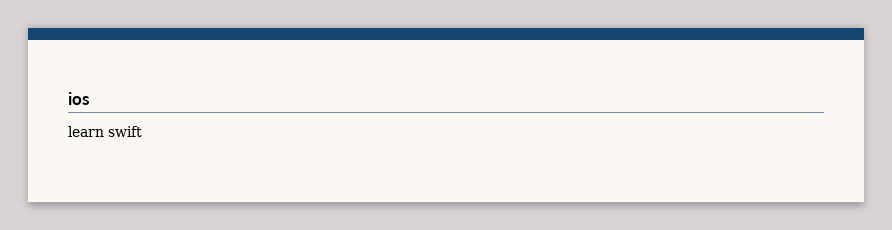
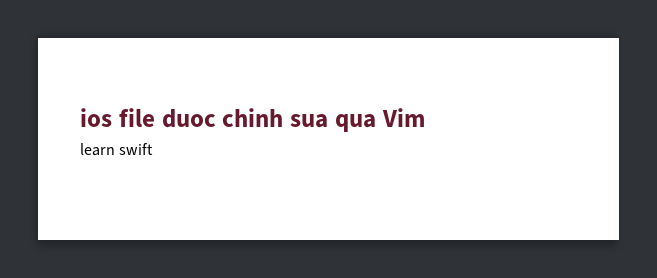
- ios
+ ios file duoc chinh sua qua Vim

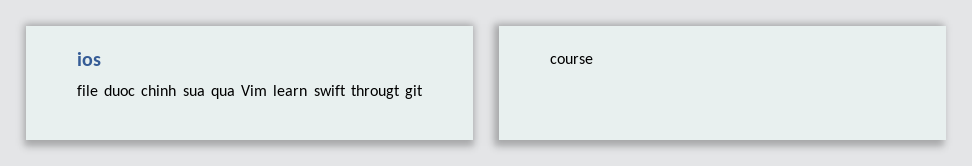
- ios file duoc chinh sua qua Vim
- learn swift
+ ios
+ file duoc chinh sua qua Vim learn swift througt git course

